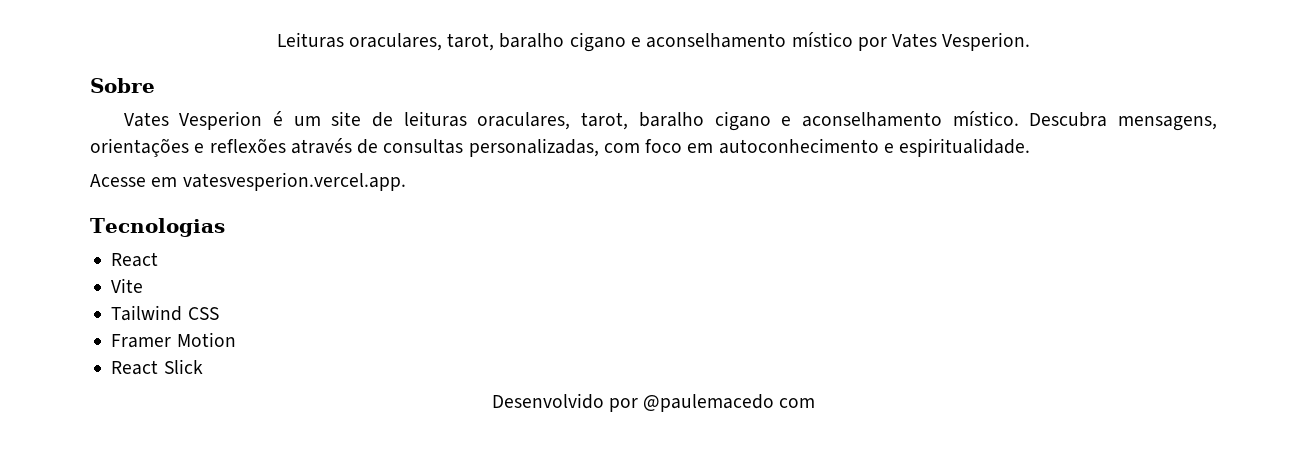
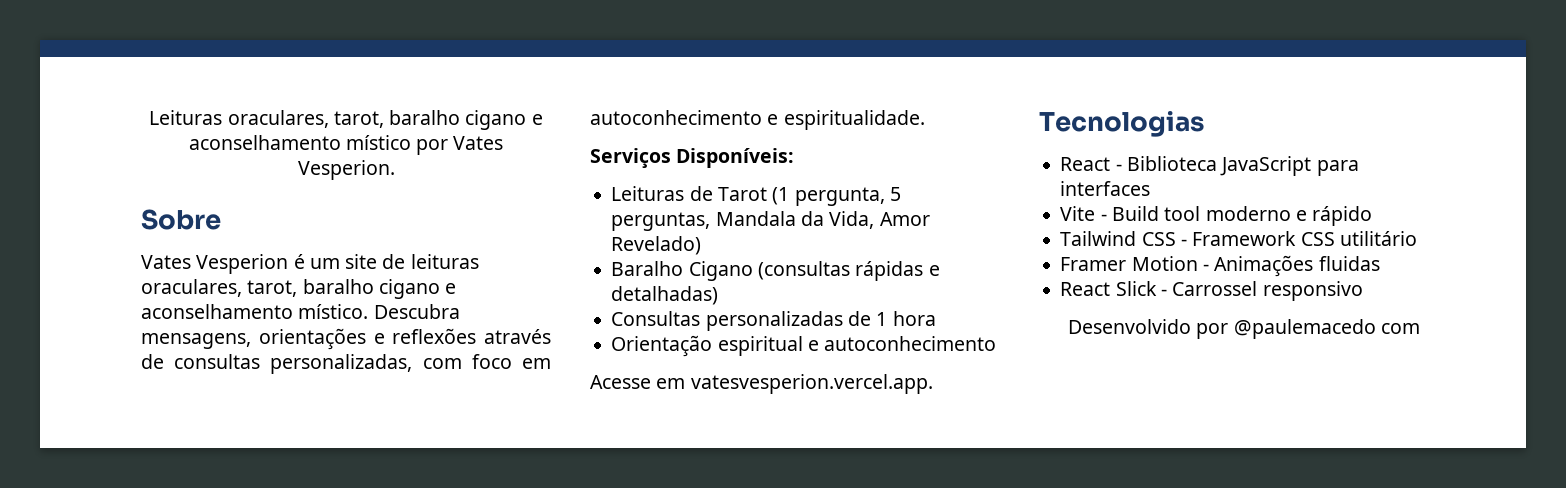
+ Serviços Disponíveis:
+ Leituras de Tarot (1 pergunta, 5 perguntas, Mandala da Vida, Amor Revelado)
+ Baralho Cigano (consultas rápidas e detalhadas)
+ Consultas personalizadas de 1 hora
+ Orientação espiritual e autoconhecimento
  Tecnologias
- React
- Vite
- Tailwind CSS
+ React - Biblioteca JavaScript para interfaces
+ Vite - Build tool moderno e rápido
+ Tailwind CSS - Framework CSS utilitário
- Framer Motion
+ Framer Motion - Animações fluidas
- React Slick
+ React Slick - Carrossel responsivo

